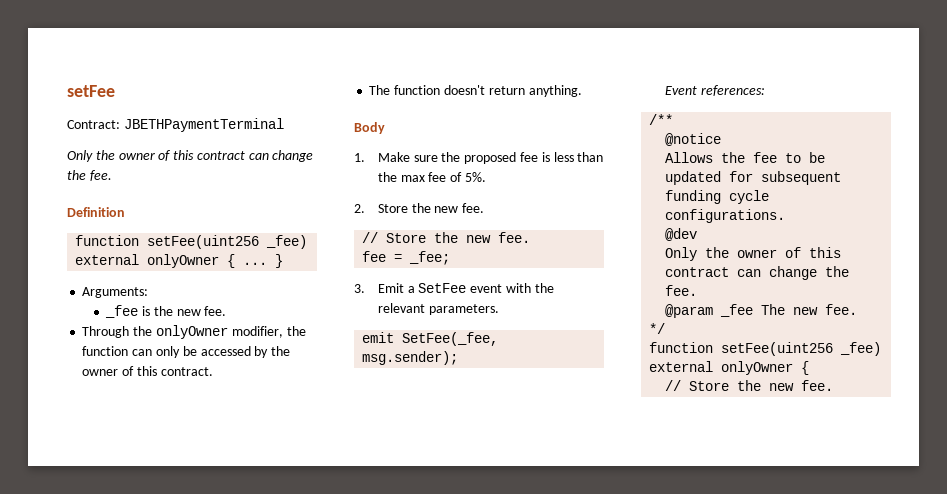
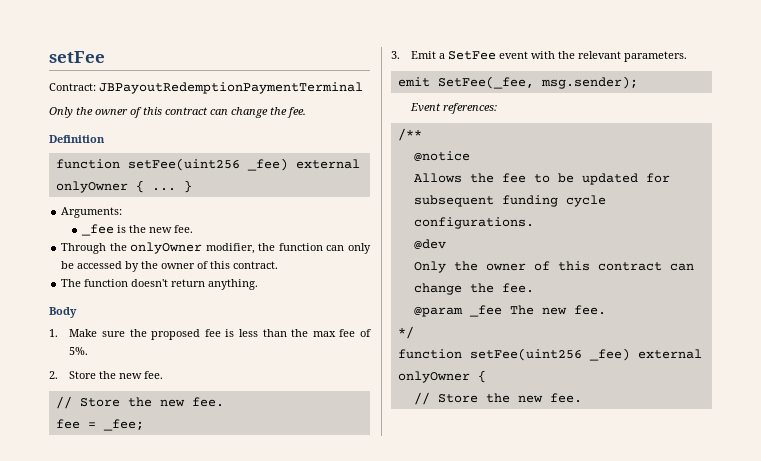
- Contract: JBETHPaymentTerminal
+ Contract: JBPayoutRedemptionPaymentTerminal

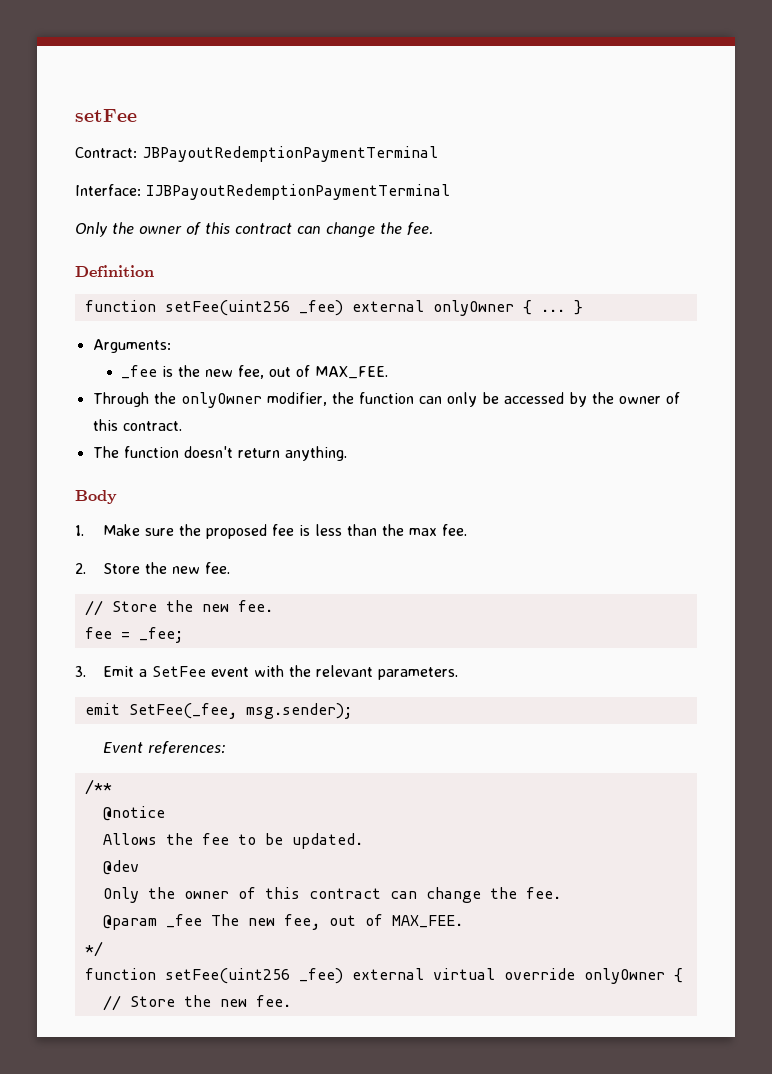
+ Interface: IJBPayoutRedemptionPaymentTerminal
- _fee is the new fee.
+ _fee is the new fee, out of MAX_FEE.
- 1. Make sure the proposed fee is less than the max fee of 5%.
+ 1. Make sure the proposed fee is less than the max fee.
- Allows the fee to be updated for subsequent funding cycle configurations.
+ Allows the fee to be updated.
- @param _fee The new fee.
+ @param _fee The new fee, out of MAX_FEE.
  */
- function setFee(uint256 _fee) external onlyOwner {
+ function setFee(uint256 _fee) external virtual override onlyOwner {

